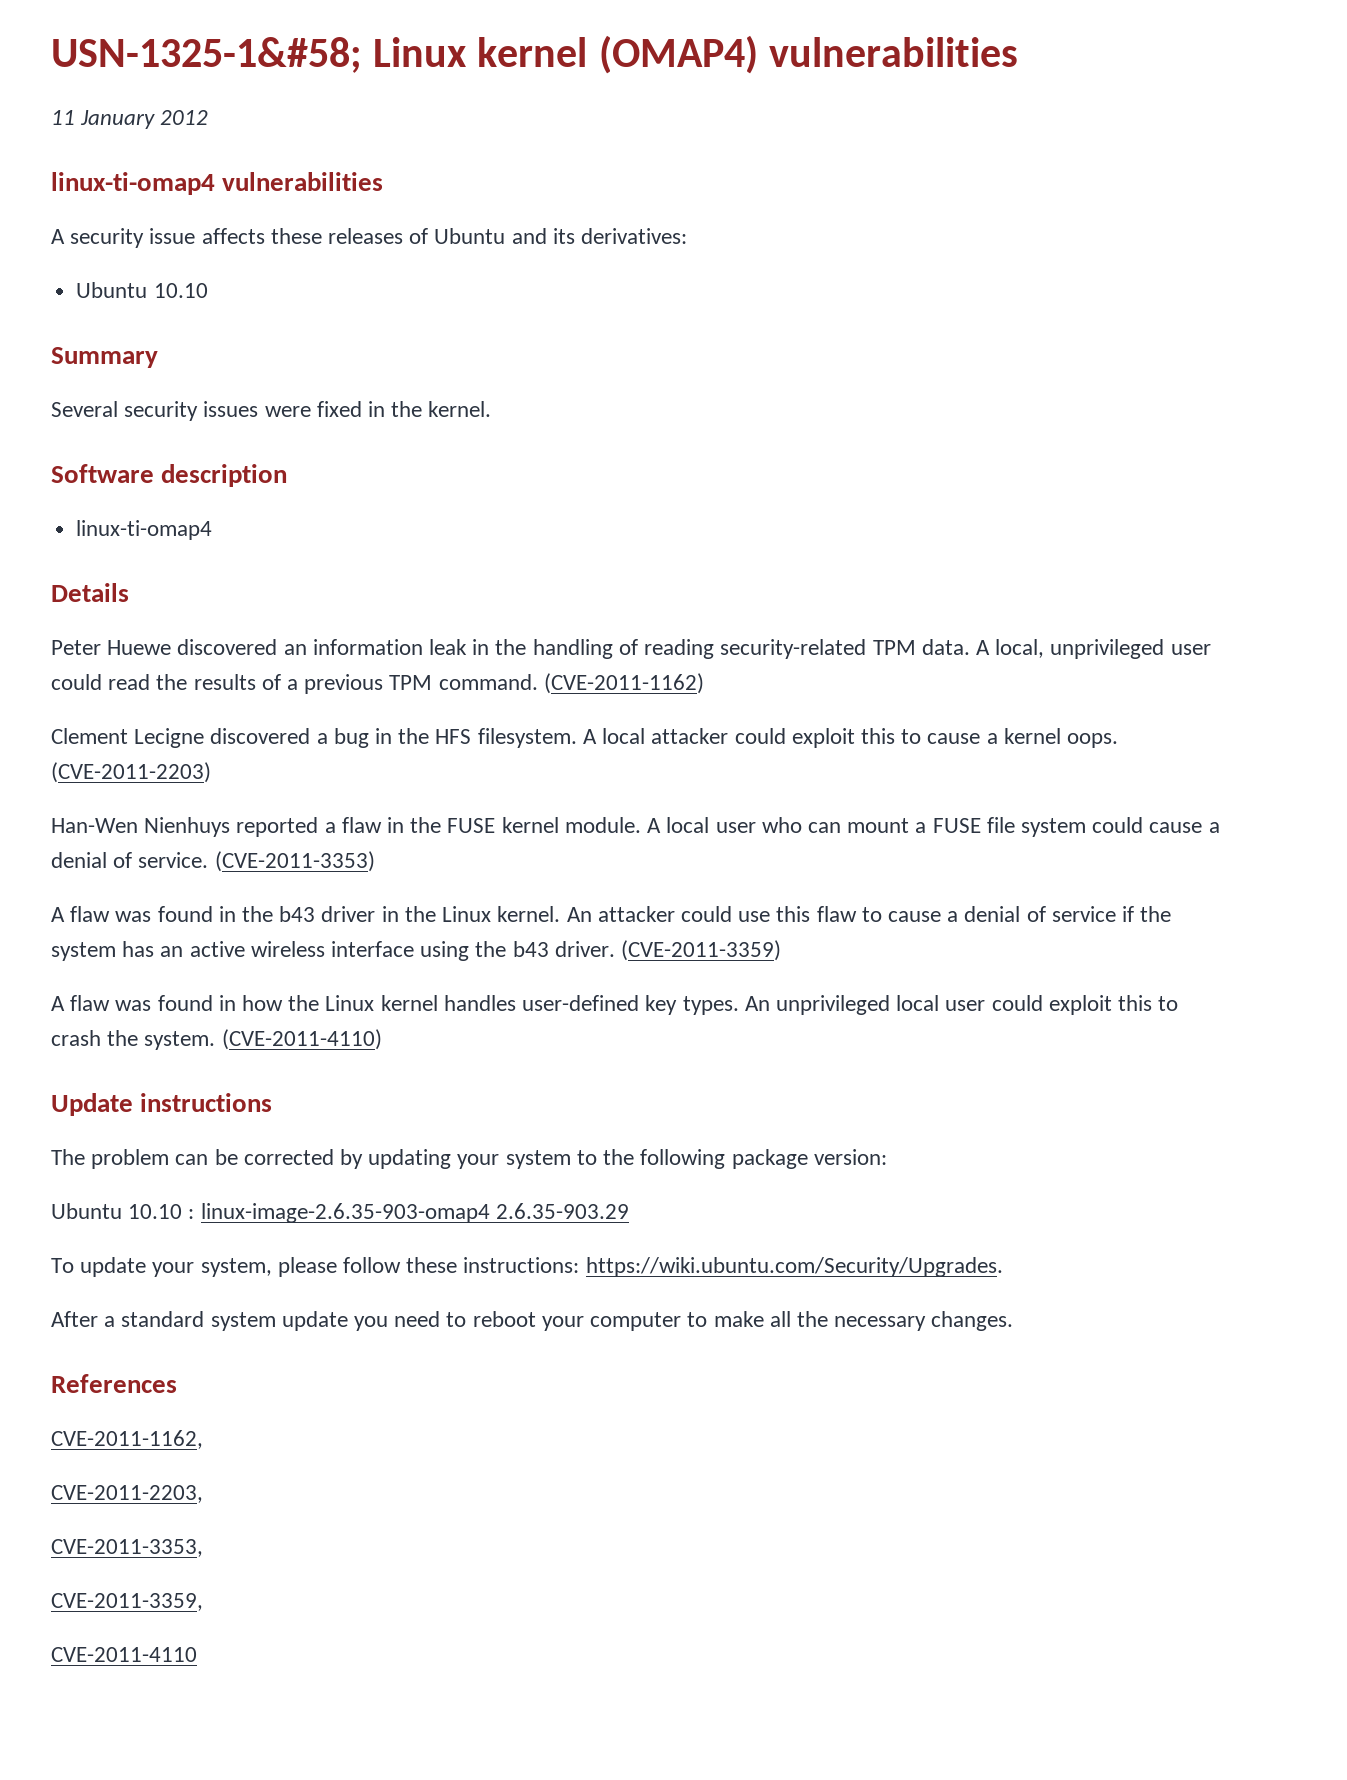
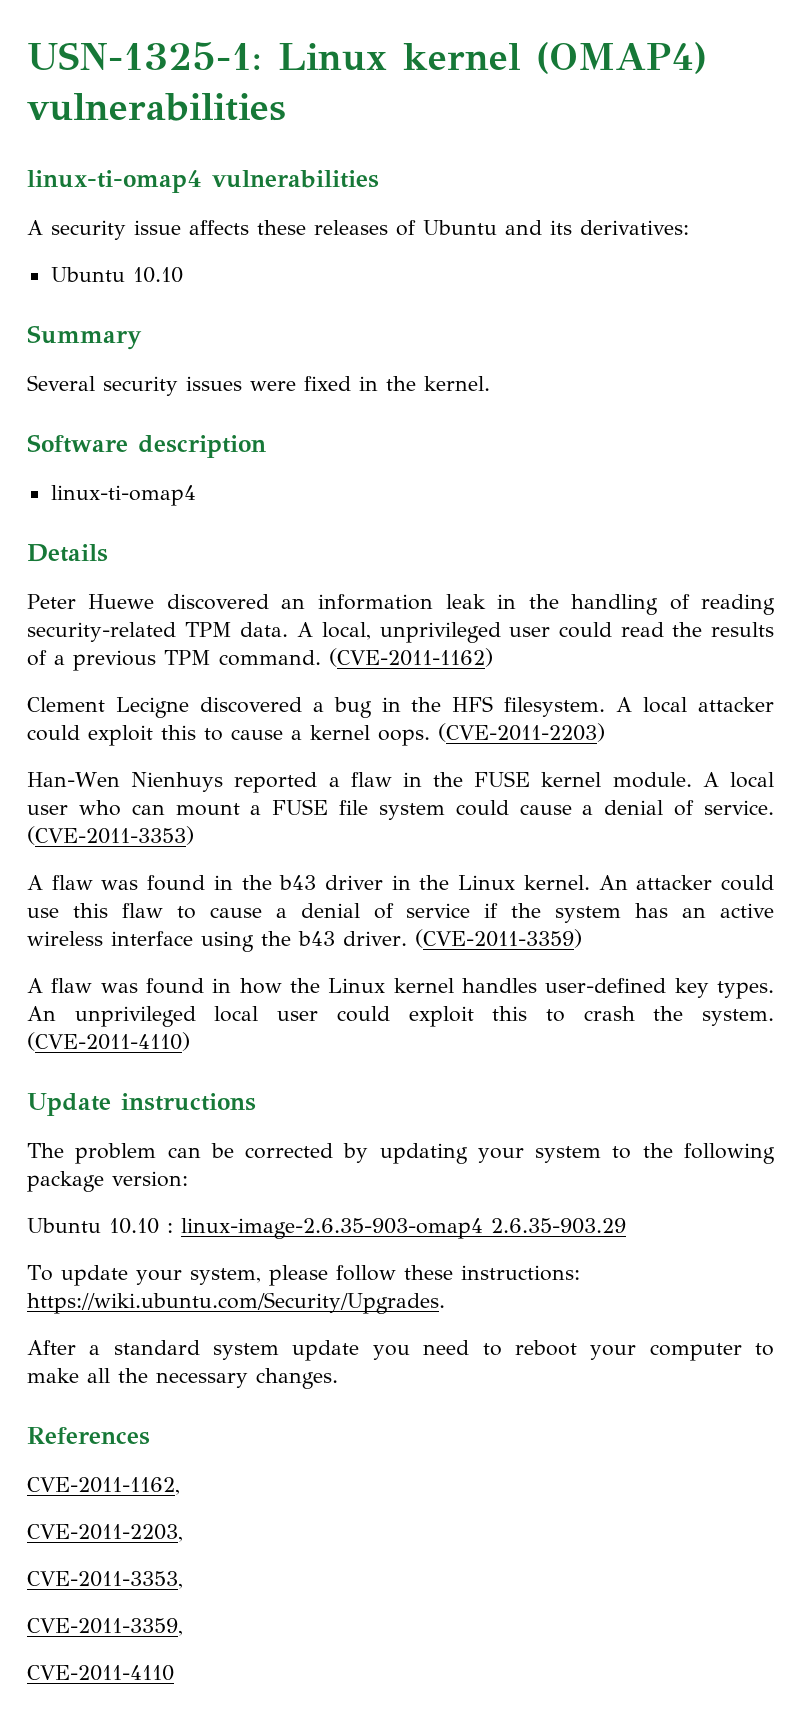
- USN-1325-1&#58; Linux kernel (OMAP4) vulnerabilities
+ USN-1325-1: Linux kernel (OMAP4) vulnerabilities
- 11 January 2012

